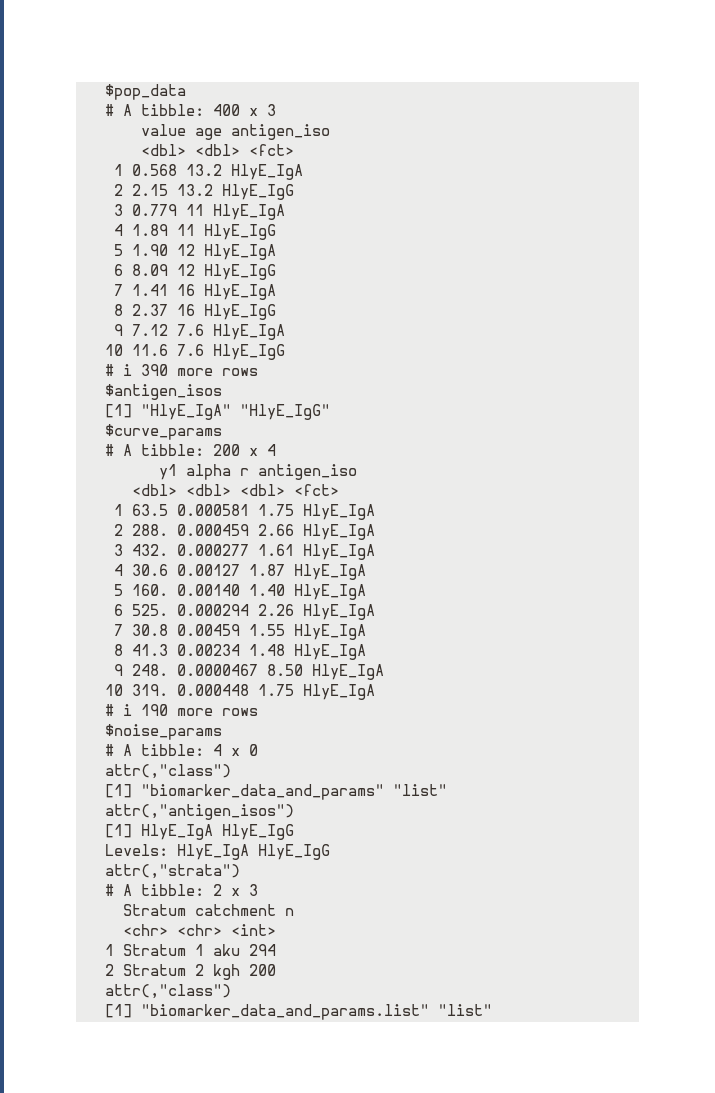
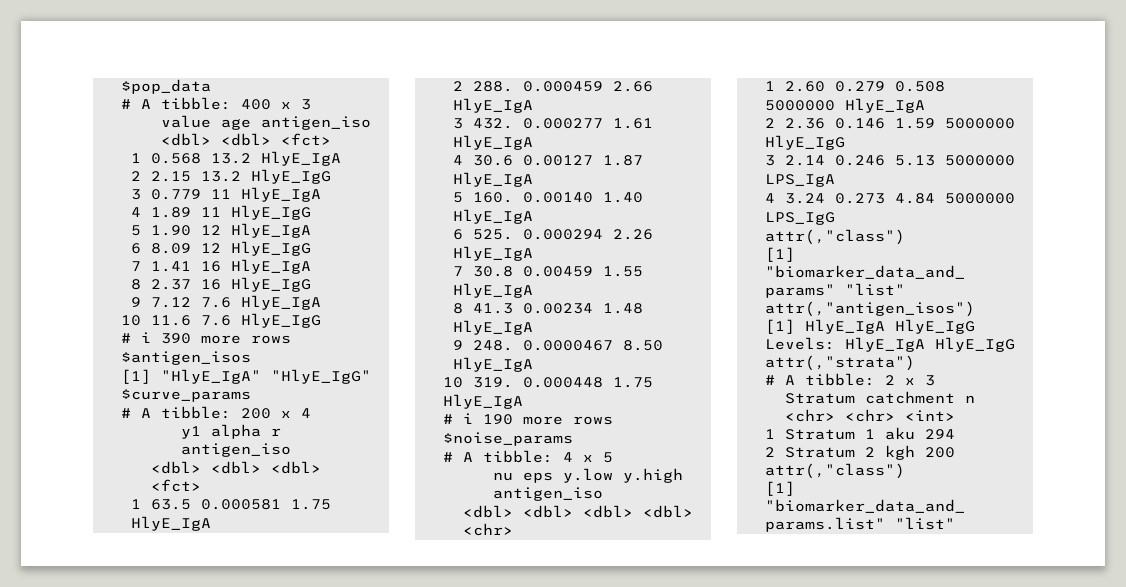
- # A tibble: 4 x 0
+ # A tibble: 4 x 5
+ nu eps y.low y.high antigen_iso
+ <dbl> <dbl> <dbl> <dbl> <chr>
+ 1 2.60 0.279 0.508 5000000 HlyE_IgA
+ 2 2.36 0.146 1.59 5000000 HlyE_IgG
+ 3 2.14 0.246 5.13 5000000 LPS_IgA
+ 4 3.24 0.273 4.84 5000000 LPS_IgG

